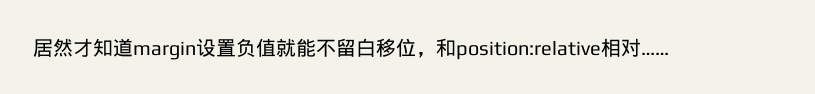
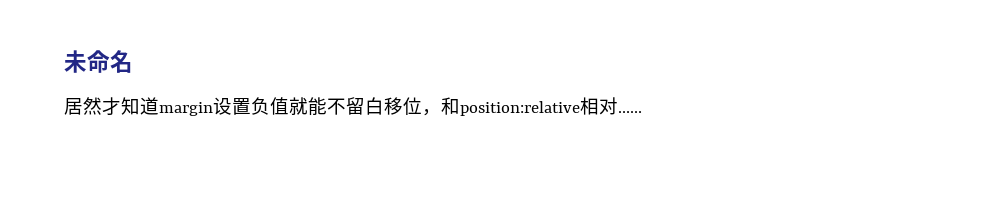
+ 未命名

